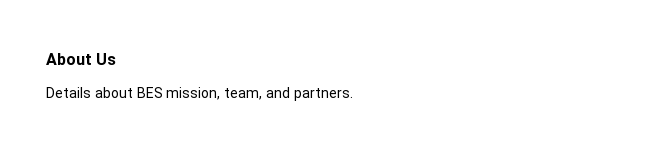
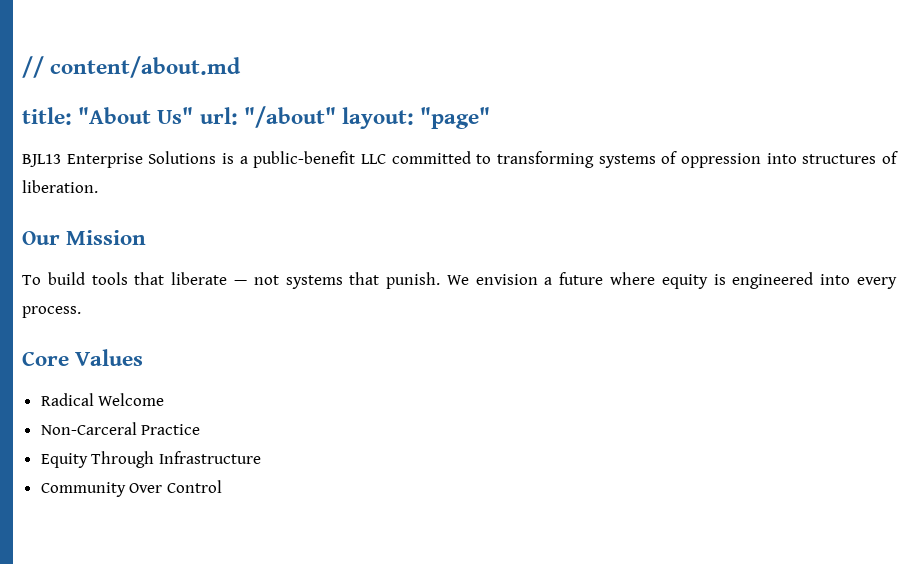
- About Us
- Details about BES mission, team, and partners.
+ // content/about.md
+ title: "About Us" url: "/about" layout: "page"
+ BJL13 Enterprise Solutions is a public-benefit LLC committed to transforming systems of oppression into structures of liberation.
+ Our Mission
+ To build tools that liberate — not systems that punish. We envision a future where equity is engineered into every process.
+ Core Values
+ Radical Welcome
+ Non-Carceral Practice
+ Equity Through Infrastructure
+ Community Over Control

